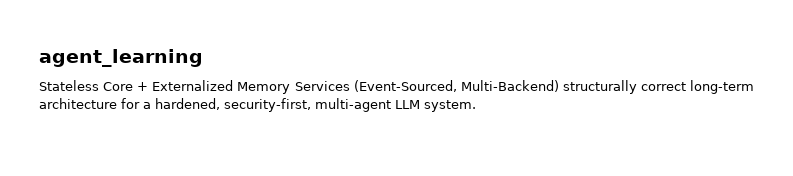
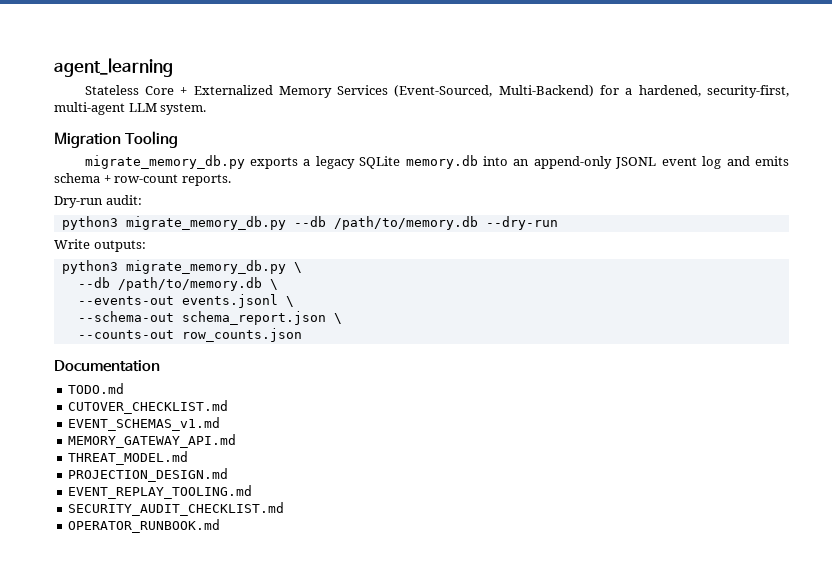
- Stateless Core + Externalized Memory Services (Event-Sourced, Multi-Backend) structurally correct long-term architecture for a hardened, security-first, multi-agent LLM system.
+ Stateless Core + Externalized Memory Services (Event-Sourced, Multi-Backend) for a hardened, security-first, multi-agent LLM system.
+ Migration Tooling
+ migrate_memory_db.py exports a legacy SQLite memory.db into an append-only JSONL event log and emits schema + row-count reports.
+ Dry-run audit:
+ python3 migrate_memory_db.py --db /path/to/memory.db --dry-run
+ Write outputs:
+ python3 migrate_memory_db.py \
+ --db /path/to/memory.db \
+ --events-out events.jsonl \
+ --schema-out schema_report.json \
+ --counts-out row_counts.json
+ Documentation
+ TODO.md
+ CUTOVER_CHECKLIST.md
+ EVENT_SCHEMAS_v1.md
+ MEMORY_GATEWAY_API.md
+ THREAT_MODEL.md
+ PROJECTION_DESIGN.md
+ EVENT_REPLAY_TOOLING.md
+ SECURITY_AUDIT_CHECKLIST.md
+ OPERATOR_RUNBOOK.md

